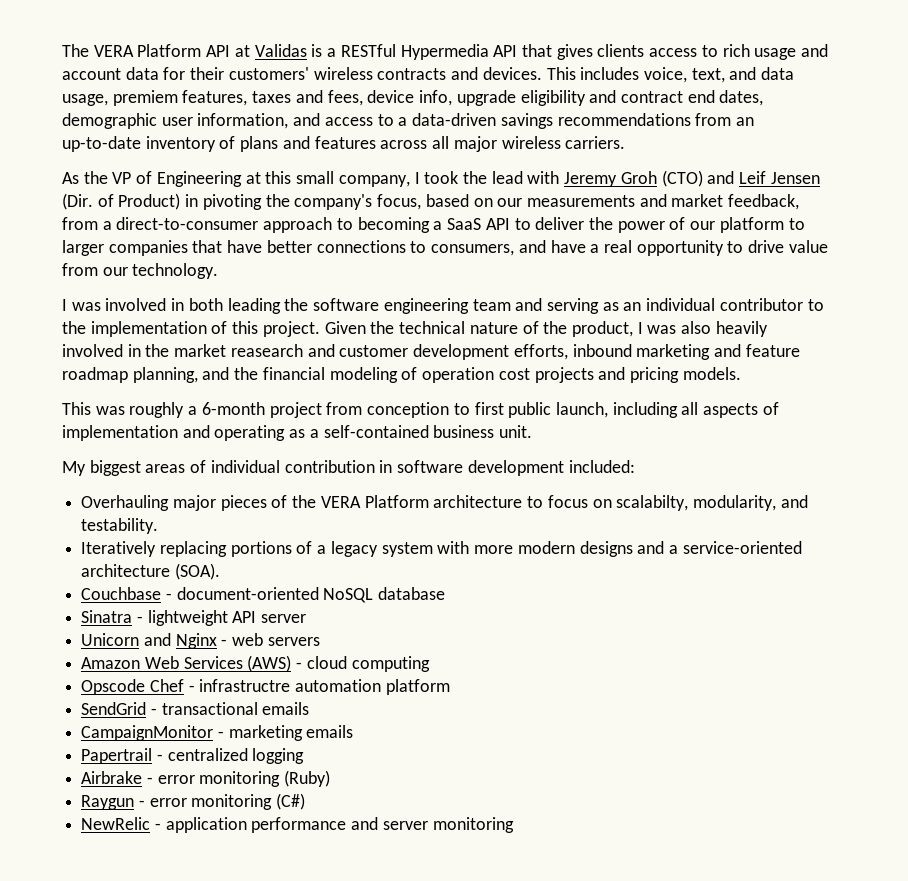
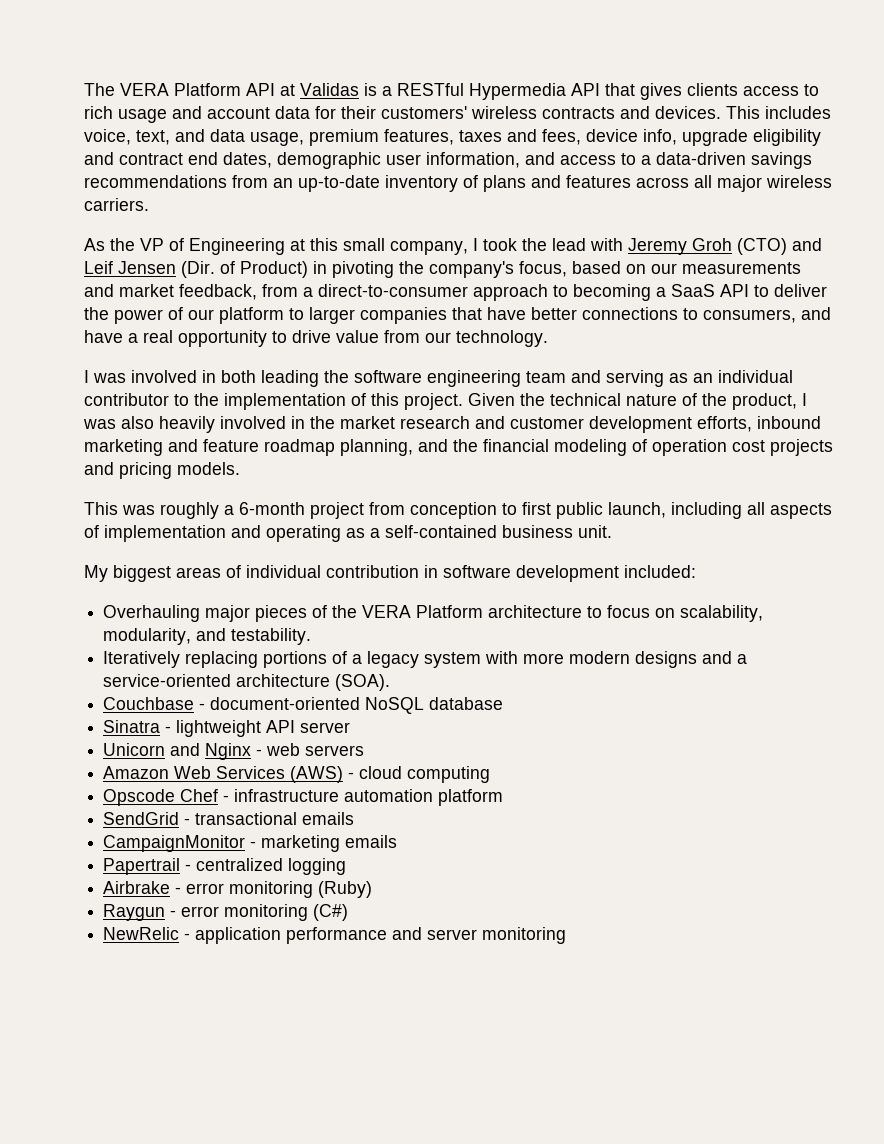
- This includes voice, text, and data usage, premiem features, taxes and fees, device info, upgrade eligibility and contract end dates, demographic user information, and access to a data-driven savings recommendations from an up-to-date inventory of plans and features across all major wireless carriers.
+ This includes voice, text, and data usage, premium features, taxes and fees, device info, upgrade eligibility and contract end dates, demographic user information, and access to a data-driven savings recommendations from an up-to-date inventory of plans and features across all major wireless carriers.
- Given the technical nature of the product, I was also heavily involved in the market reasearch and customer development efforts, inbound marketing and feature roadmap planning, and the financial modeling of operation cost projects and pricing models.
+ Given the technical nature of the product, I was also heavily involved in the market research and customer development efforts, inbound marketing and feature roadmap planning, and the financial modeling of operation cost projects and pricing models.
- Overhauling major pieces of the VERA Platform architecture to focus on scalabilty, modularity, and testability.
+ Overhauling major pieces of the VERA Platform architecture to focus on scalability, modularity, and testability.
- Opscode Chef - infrastructre automation platform
+ Opscode Chef - infrastructure automation platform

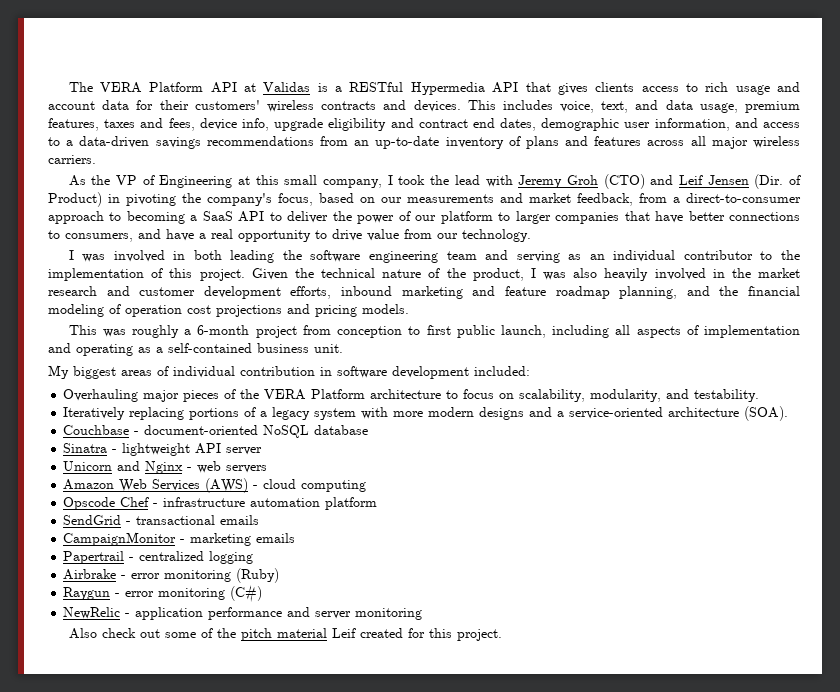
- Given the technical nature of the product, I was also heavily involved in the market research and customer development efforts, inbound marketing and feature roadmap planning, and the financial modeling of operation cost projects and pricing models.
+ Given the technical nature of the product, I was also heavily involved in the market research and customer development efforts, inbound marketing and feature roadmap planning, and the financial modeling of operation cost projections and pricing models.
+ Also check out some of the pitch material Leif created for this project.

